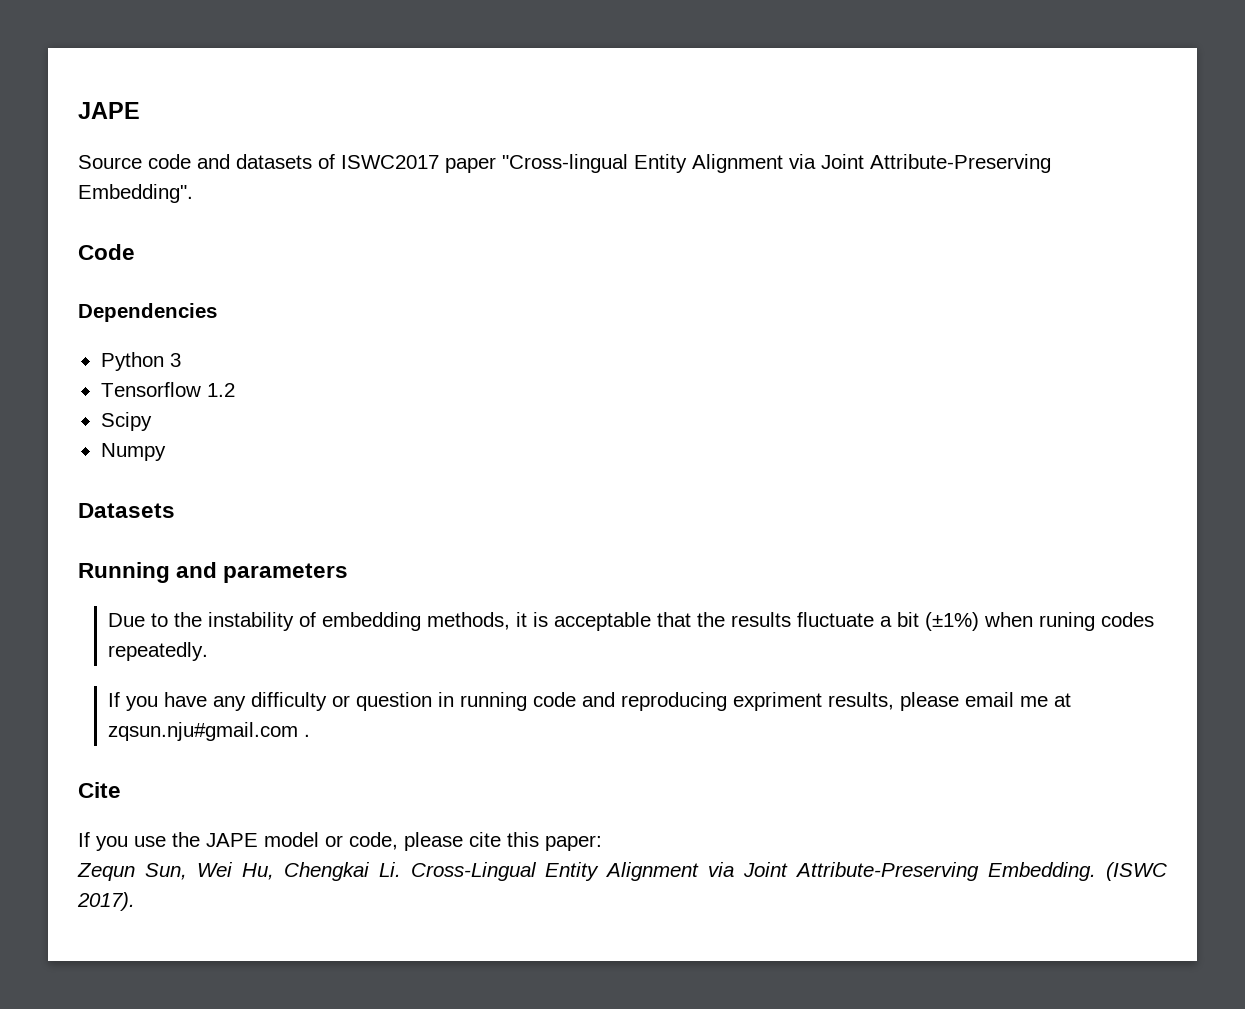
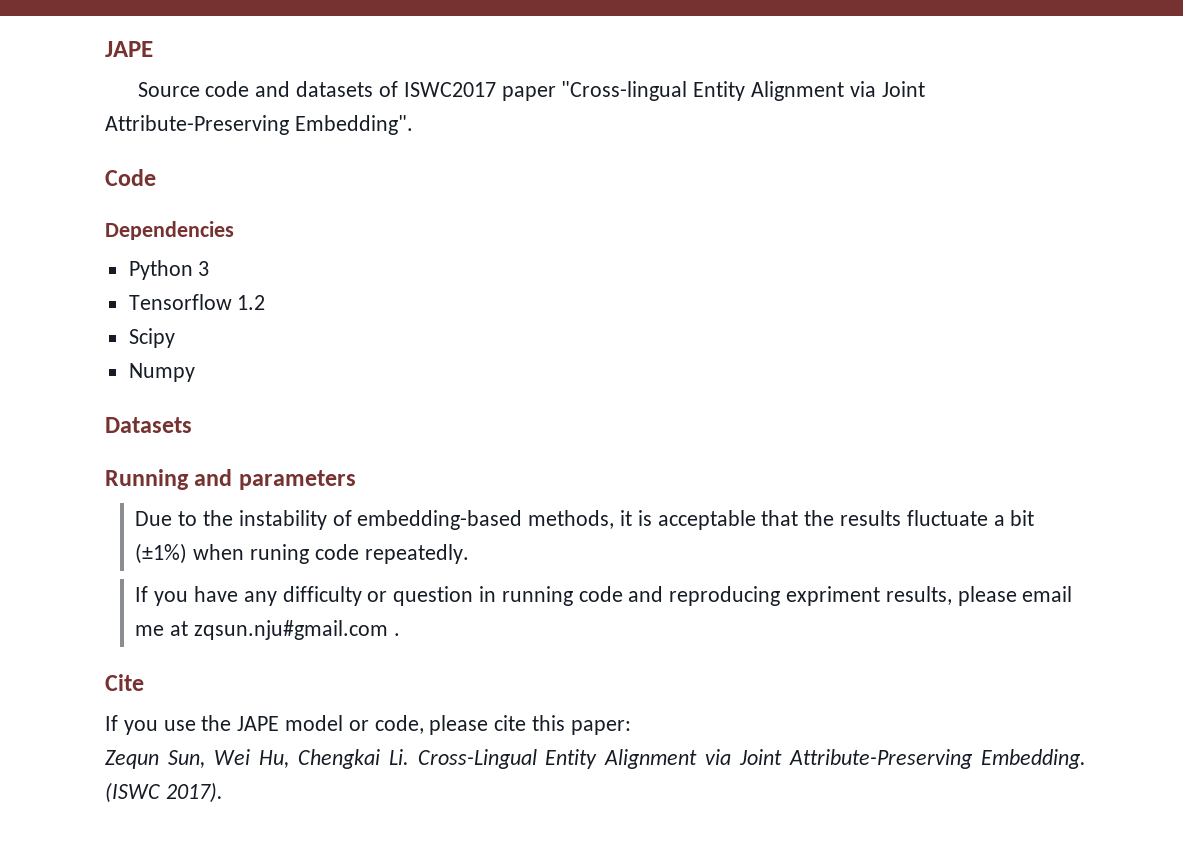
- Due to the instability of embedding methods, it is acceptable that the results fluctuate a bit (±1%) when runing codes repeatedly.
+ Due to the instability of embedding-based methods, it is acceptable that the results fluctuate a bit (±1%) when runing code repeatedly.

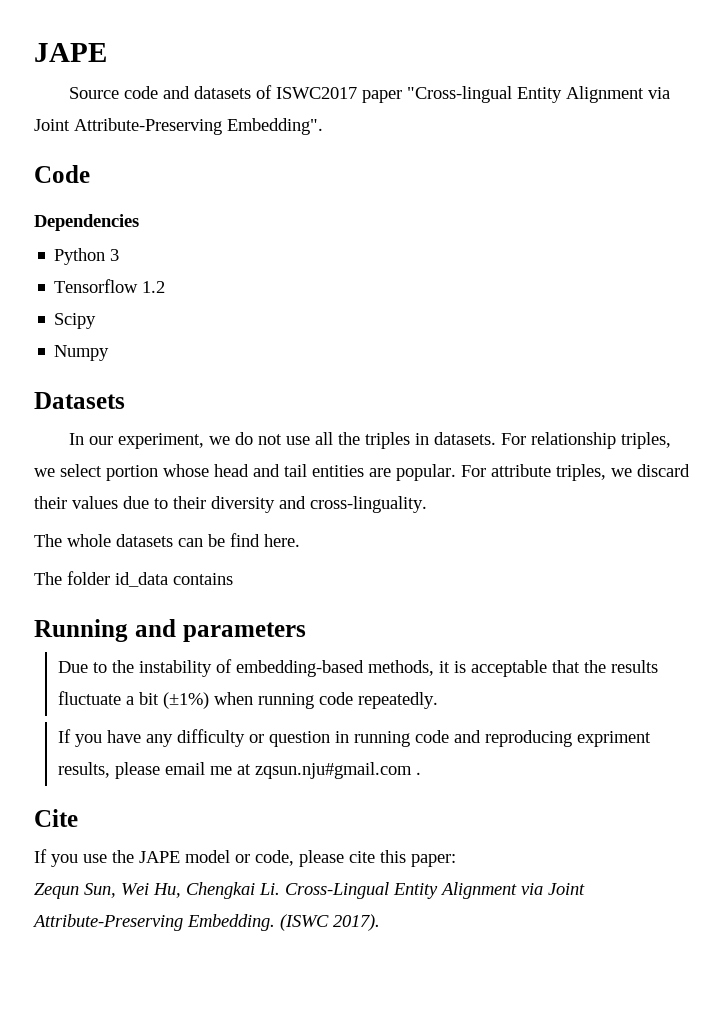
+ In our experiment, we do not use all the triples in datasets. For relationship triples, we select portion whose head and tail entities are popular. For attribute triples, we discard their values due to their diversity and cross-linguality.
+ The whole datasets can be find here.
+ The folder id_data contains
- Due to the instability of embedding-based methods, it is acceptable that the results fluctuate a bit (±1%) when runing code repeatedly.
+ Due to the instability of embedding-based methods, it is acceptable that the results fluctuate a bit (±1%) when running code repeatedly.

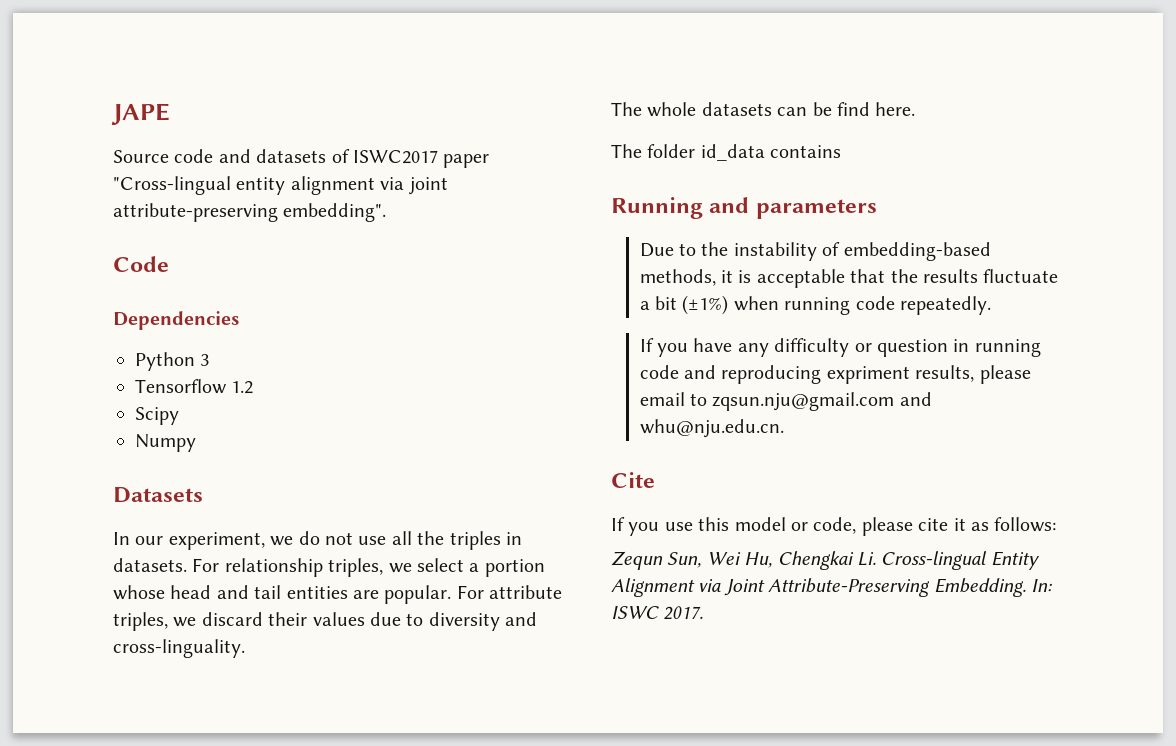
- Source code and datasets of ISWC2017 paper "Cross-lingual Entity Alignment via Joint Attribute-Preserving Embedding".
+ Source code and datasets of ISWC2017 paper "Cross-lingual entity alignment via joint attribute-preserving embedding".
- For relationship triples, we select portion whose head and tail entities are popular.
+ For relationship triples, we select a portion whose head and tail entities are popular.
- For attribute triples, we discard their values due to their diversity and cross-linguality.
+ For attribute triples, we discard their values due to diversity and cross-linguality.
- If you have any difficulty or question in running code and reproducing expriment results, please email me at zqsun.nju#gmail.com .
+ If you have any difficulty or question in running code and reproducing expriment results, please email to zqsun.nju@gmail.com and whu@nju.edu.cn.
- If you use the JAPE model or code, please cite this paper:
+ If you use this model or code, please cite it as follows:
- Zequn Sun, Wei Hu, Chengkai Li. Cross-Lingual Entity Alignment via Joint Attribute-Preserving Embedding.
+ Zequn Sun, Wei Hu, Chengkai Li. Cross-lingual Entity Alignment via Joint Attribute-Preserving Embedding.
- (ISWC 2017).
+ In: ISWC 2017.

